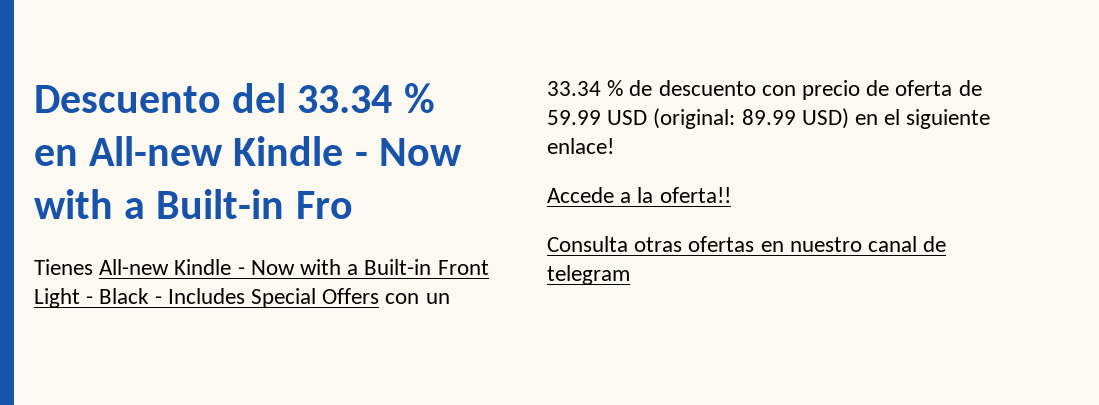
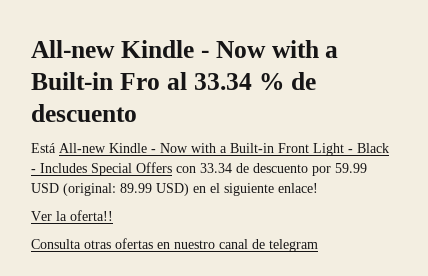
- Descuento del 33.34 % en All-new Kindle - Now with a Built-in Fro
- Tienes All-new Kindle - Now with a Built-in Front Light - Black - Includes Special Offers con un 33.34 % de descuento con precio de oferta de 59.99 USD (original: 89.99 USD) en el siguiente enlace!
+ All-new Kindle - Now with a Built-in Fro al 33.34 % de descuento
+ Está All-new Kindle - Now with a Built-in Front Light - Black - Includes Special Offers con 33.34 de descuento por 59.99 USD (original: 89.99 USD) en el siguiente enlace!
- Accede a la oferta!!
+ Ver la oferta!!

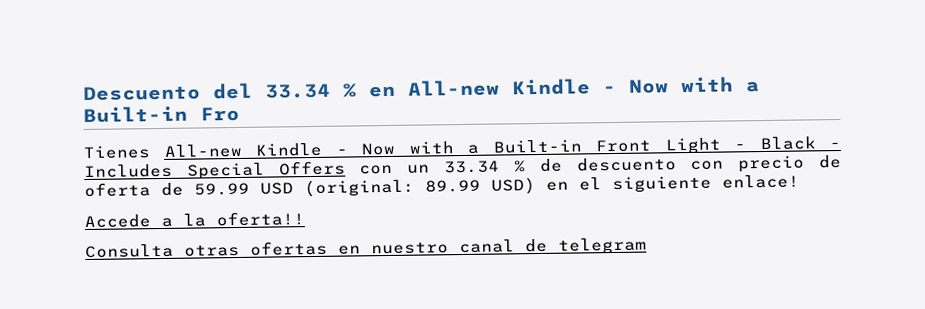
- All-new Kindle - Now with a Built-in Fro al 33.34 % de descuento
- Está All-new Kindle - Now with a Built-in Front Light - Black - Includes Special Offers con 33.34 de descuento por 59.99 USD (original: 89.99 USD) en el siguiente enlace!
+ Descuento del 33.34 % en All-new Kindle - Now with a Built-in Fro
+ Tienes All-new Kindle - Now with a Built-in Front Light - Black - Includes Special Offers con un 33.34 % de descuento con precio de oferta de 59.99 USD (original: 89.99 USD) en el siguiente enlace!
- Ver la oferta!!
+ Accede a la oferta!!

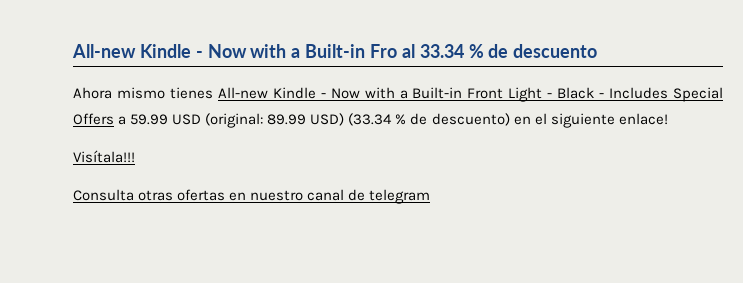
- Descuento del 33.34 % en All-new Kindle - Now with a Built-in Fro
- Tienes All-new Kindle - Now with a Built-in Front Light - Black - Includes Special Offers con un 33.34 % de descuento con precio de oferta de 59.99 USD (original: 89.99 USD) en el siguiente enlace!
+ All-new Kindle - Now with a Built-in Fro al 33.34 % de descuento
+ Ahora mismo tienes All-new Kindle - Now with a Built-in Front Light - Black - Includes Special Offers a 59.99 USD (original: 89.99 USD) (33.34 % de descuento) en el siguiente enlace!
- Accede a la oferta!!
+ Visítala!!!

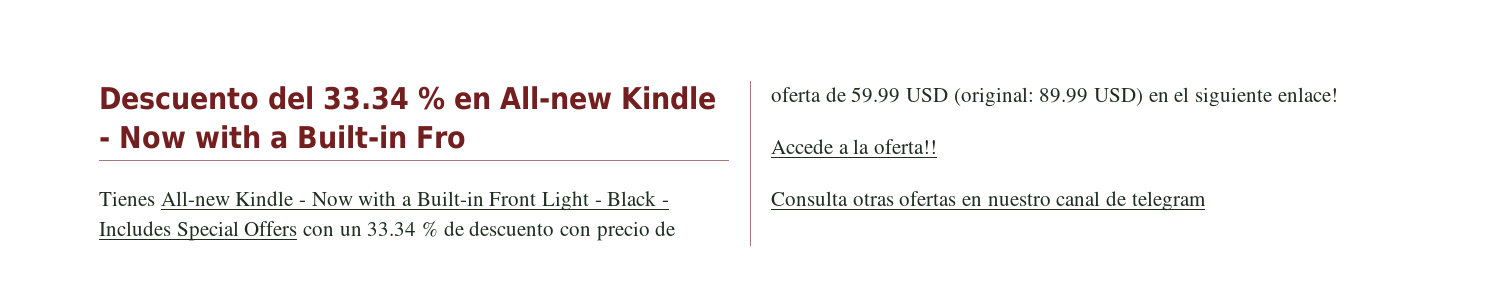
- All-new Kindle - Now with a Built-in Fro al 33.34 % de descuento
- Ahora mismo tienes All-new Kindle - Now with a Built-in Front Light - Black - Includes Special Offers a 59.99 USD (original: 89.99 USD) (33.34 % de descuento) en el siguiente enlace!
+ Descuento del 33.34 % en All-new Kindle - Now with a Built-in Fro
+ Tienes All-new Kindle - Now with a Built-in Front Light - Black - Includes Special Offers con un 33.34 % de descuento con precio de oferta de 59.99 USD (original: 89.99 USD) en el siguiente enlace!
- Visítala!!!
+ Accede a la oferta!!

